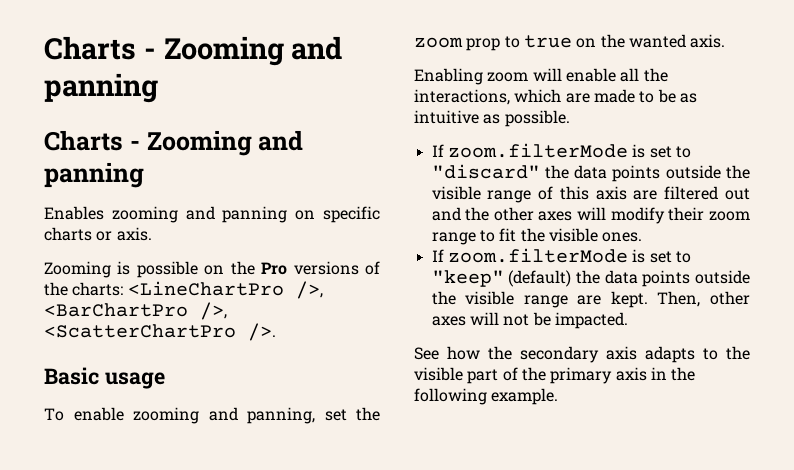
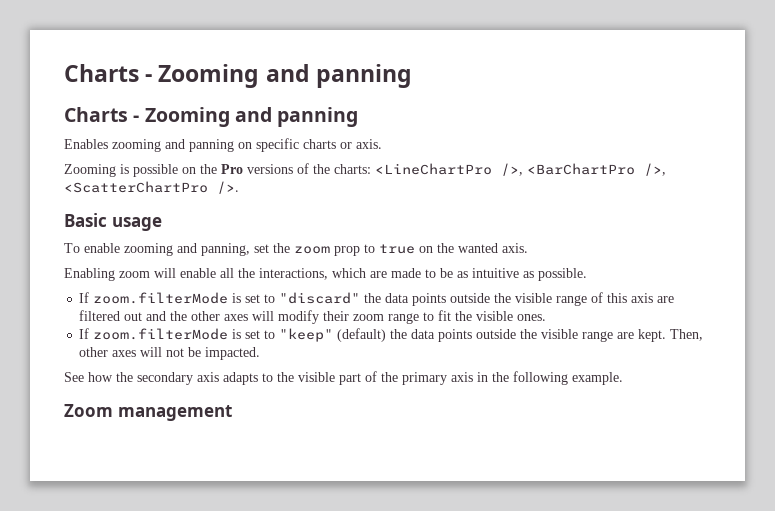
+ Zoom management

